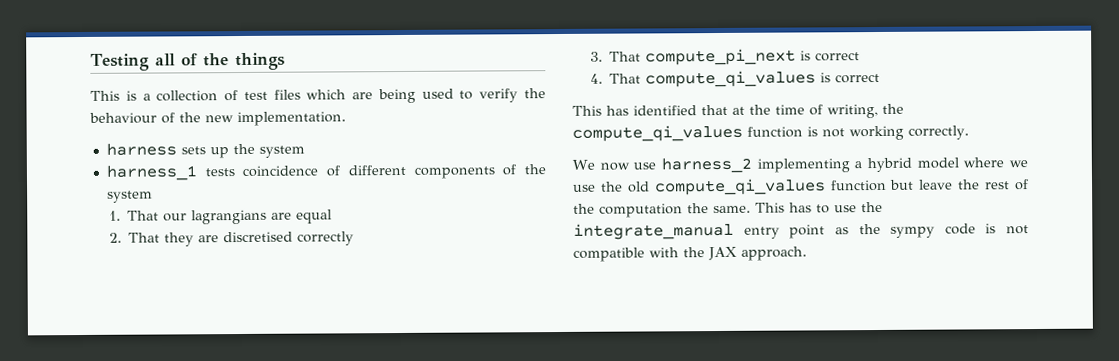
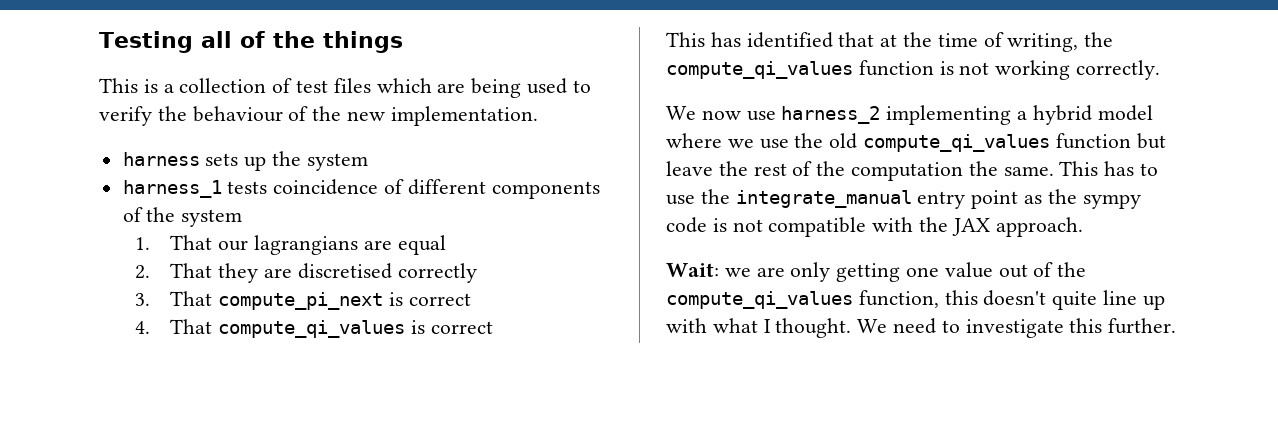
+ Wait: we are only getting one value out of the compute_qi_values function, this doesn't quite line up with what I thought. We need to investigate this further.

